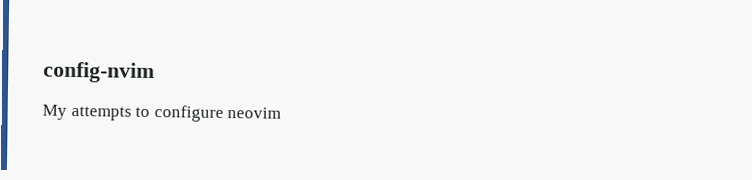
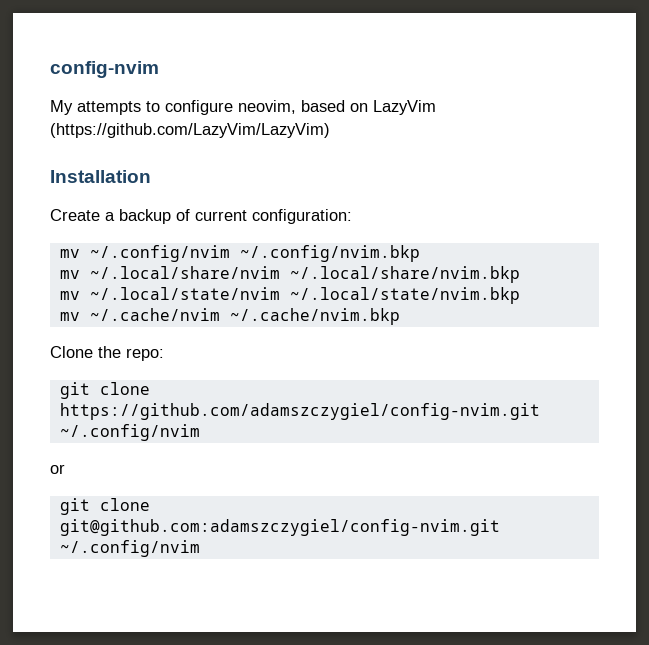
- My attempts to configure neovim
+ My attempts to configure neovim, based on LazyVim (https://github.com/LazyVim/LazyVim)
+ Installation
+ Create a backup of current configuration:
+ mv ~/.config/nvim ~/.config/nvim.bkp
+ mv ~/.local/share/nvim ~/.local/share/nvim.bkp
+ mv ~/.local/state/nvim ~/.local/state/nvim.bkp
+ mv ~/.cache/nvim ~/.cache/nvim.bkp
+ Clone the repo:
+ git clone https://github.com/adamszczygiel/config-nvim.git ~/.config/nvim
+ or
+ git clone git@github.com:adamszczygiel/config-nvim.git ~/.config/nvim

